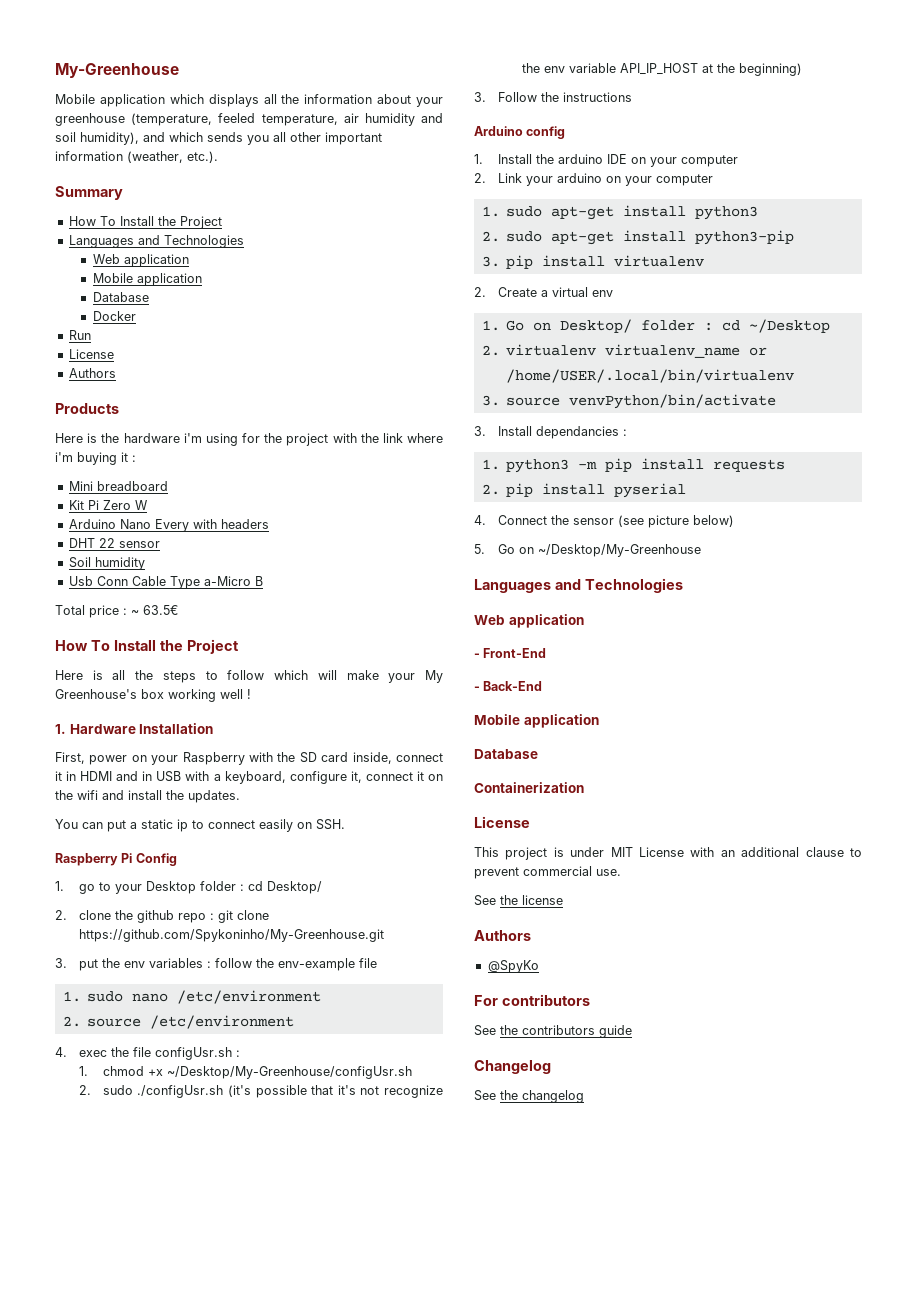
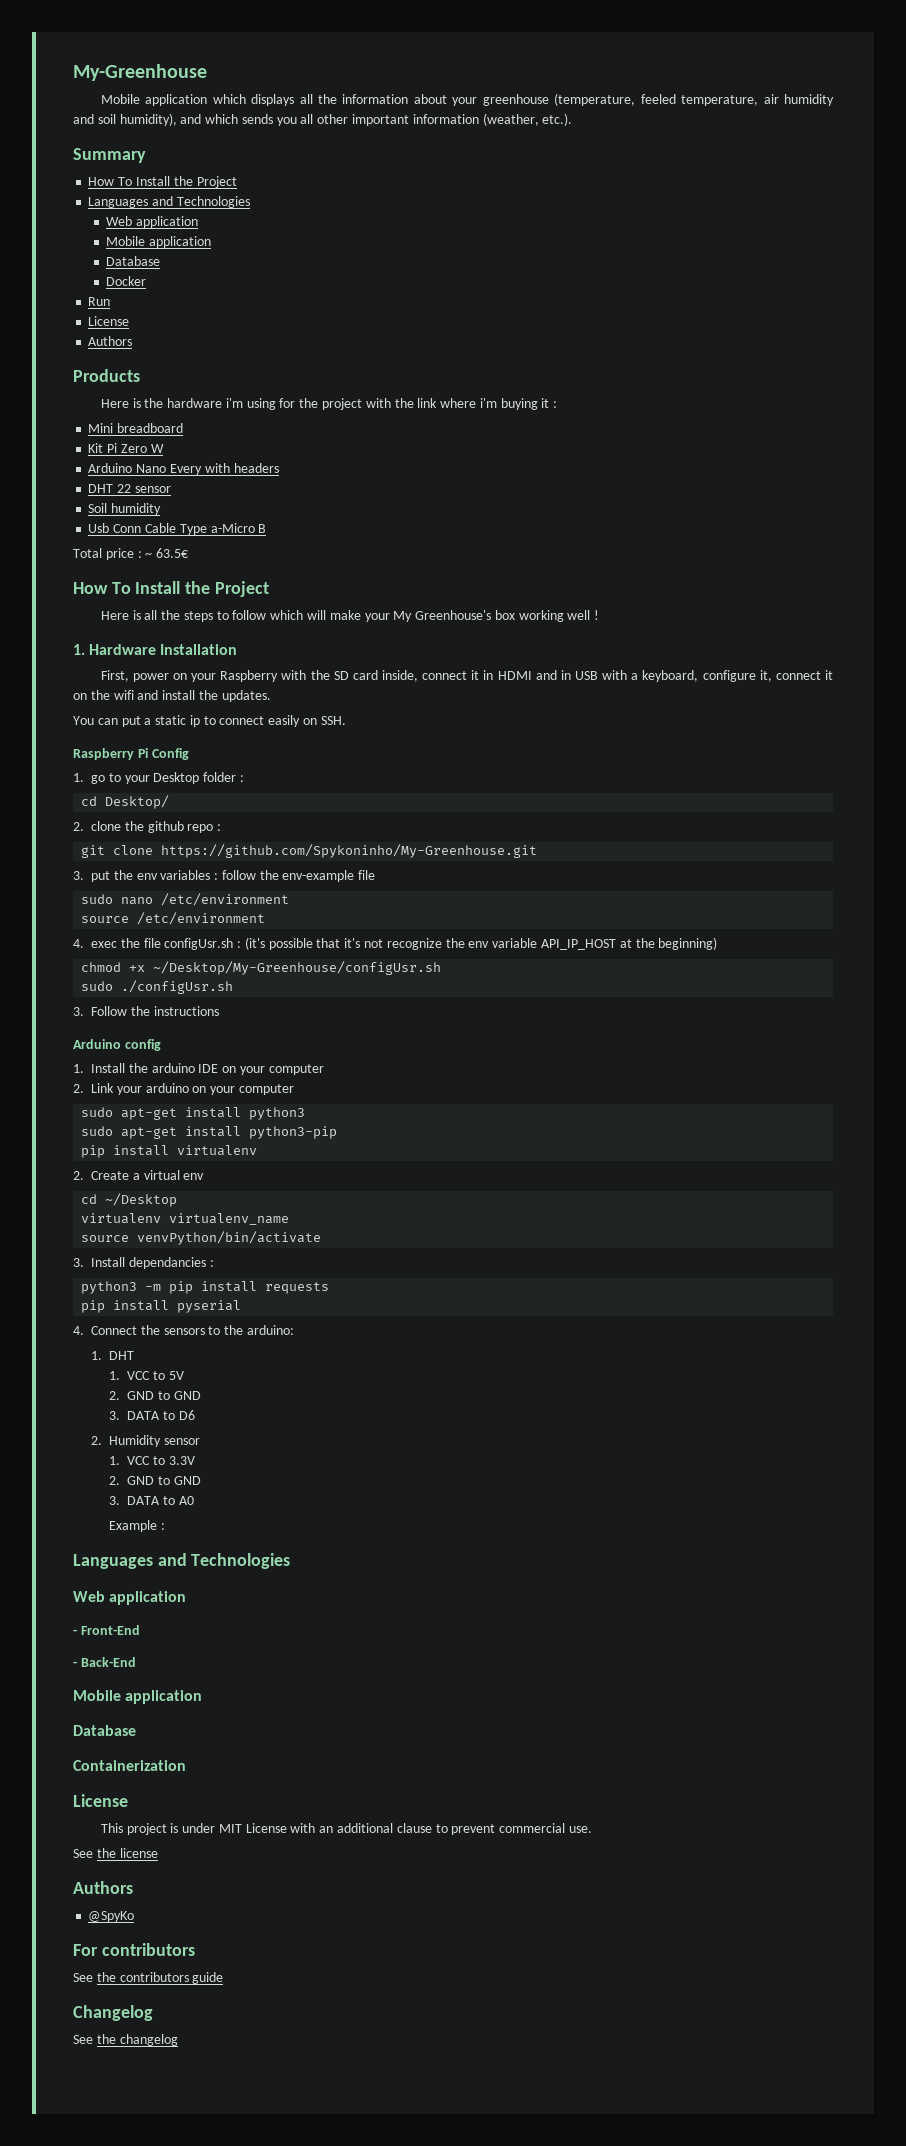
- 1. go to your Desktop folder : cd Desktop/
+ 1. go to your Desktop folder :
+ cd Desktop/
- 2. clone the github repo : git clone https://github.com/Spykoninho/My-Greenhouse.git
+ 2. clone the github repo :
+ git clone https://github.com/Spykoninho/My-Greenhouse.git
- 1. sudo nano /etc/environment
+ sudo nano /etc/environment
- 2. source /etc/environment
+ source /etc/environment
- 4. exec the file configUsr.sh :
- 1. chmod +x ~/Desktop/My-Greenhouse/configUsr.sh
- 2. sudo ./configUsr.sh (it's possible that it's not recognize the env variable API_IP_HOST at the beginning)
+ 4. exec the file configUsr.sh : (it's possible that it's not recognize the env variable API_IP_HOST at the beginning)
+ chmod +x ~/Desktop/My-Greenhouse/configUsr.sh
+ sudo ./configUsr.sh
- 1. sudo apt-get install python3
+ sudo apt-get install python3
- 2. sudo apt-get install python3-pip
+ sudo apt-get install python3-pip
- 3. pip install virtualenv
+ pip install virtualenv
- 1. Go on Desktop/ folder : cd ~/Desktop
+ cd ~/Desktop
- 2. virtualenv virtualenv_name or /home/USER/.local/bin/virtualenv
- 3. source venvPython/bin/activate
+ virtualenv virtualenv_name
+ source venvPython/bin/activate
- 1. python3 -m pip install requests
+ python3 -m pip install requests
- 2. pip install pyserial
+ pip install pyserial
- 4. Connect the sensor (see picture below)
- 5. Go on ~/Desktop/My-Greenhouse
+ 4. Connect the sensors to the arduino:
+ 1. DHT
+ 1. VCC to 5V
+ 2. GND to GND
+ 3. DATA to D6
+ 2. Humidity sensor
+ 1. VCC to 3.3V
+ 2. GND to GND
+ 3. DATA to A0
+ Example :

